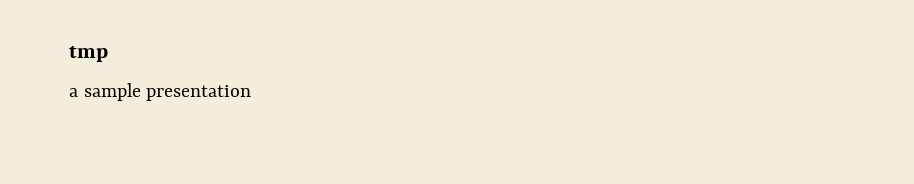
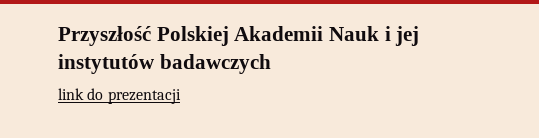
- tmp
- a sample presentation
+ Przyszłość Polskiej Akademii Nauk i jej instytutów badawczych
+ link do prezentacji

